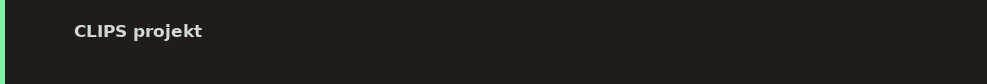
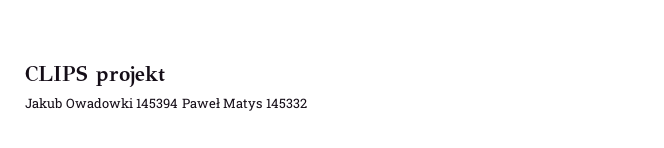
+ Jakub Owadowki 145394 Paweł Matys 145332

